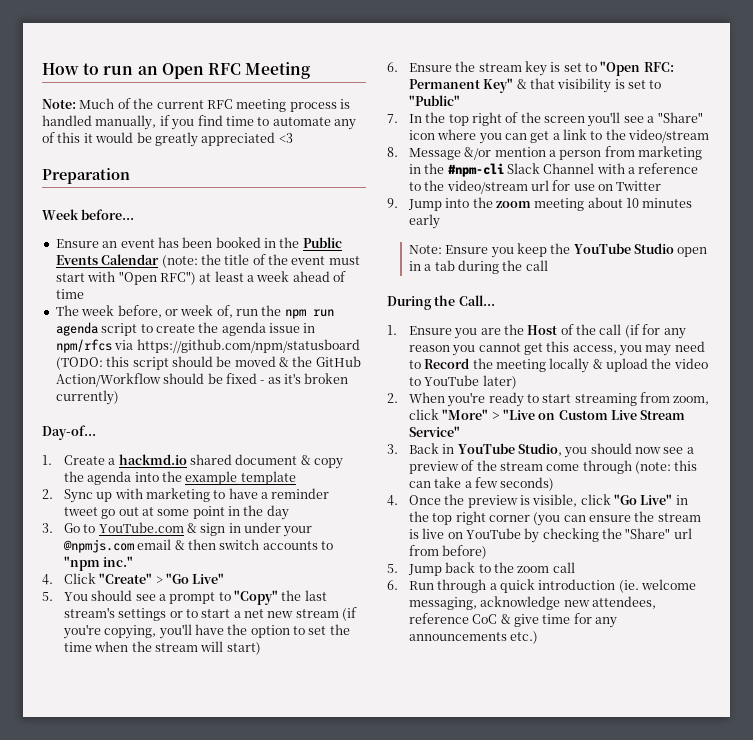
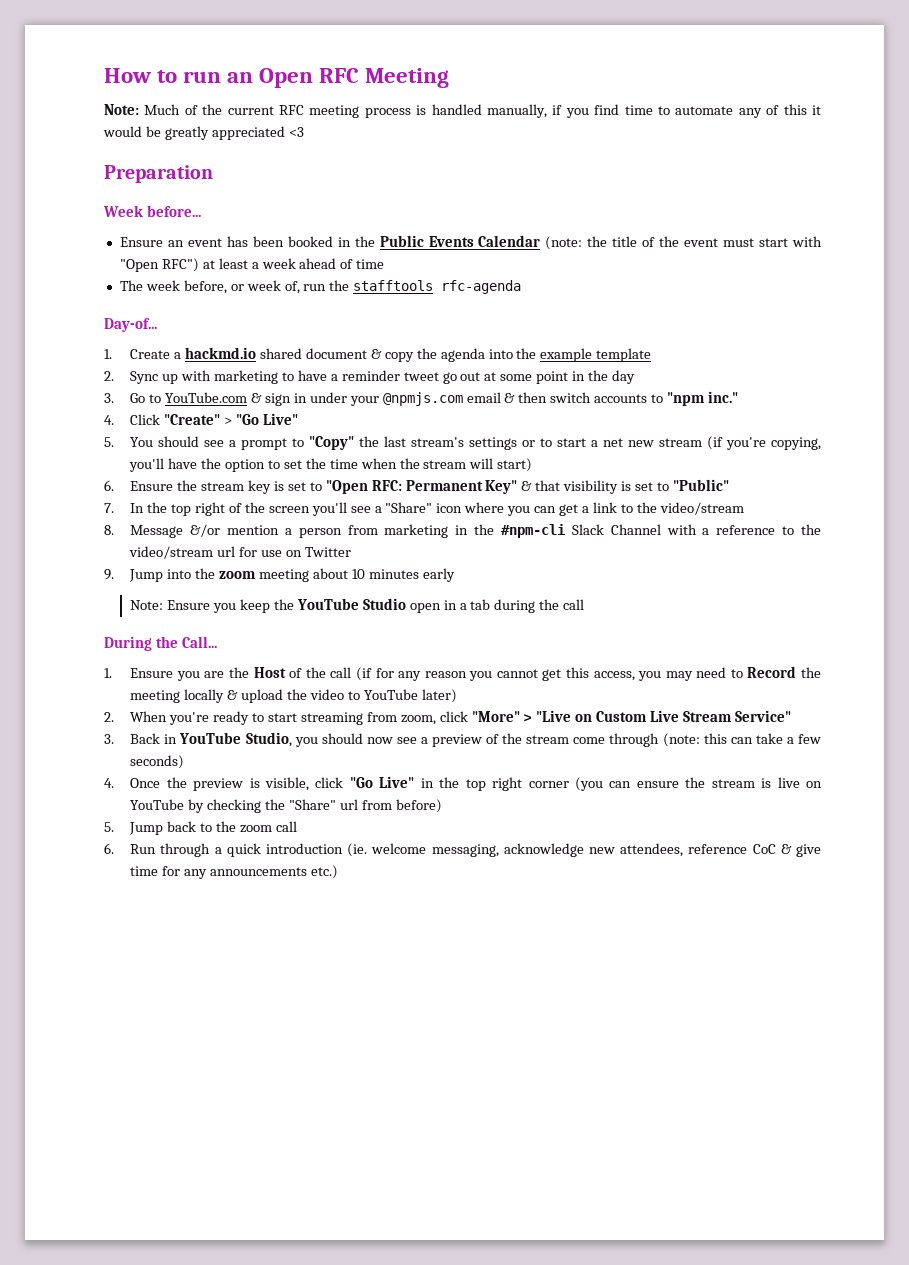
- The week before, or week of, run the npm run agenda script to create the agenda issue in npm/rfcs via https://github.com/npm/statusboard (TODO: this script should be moved & the GitHub Action/Workflow should be fixed - as it's broken currently)
+ The week before, or week of, run the stafftools rfc-agenda

